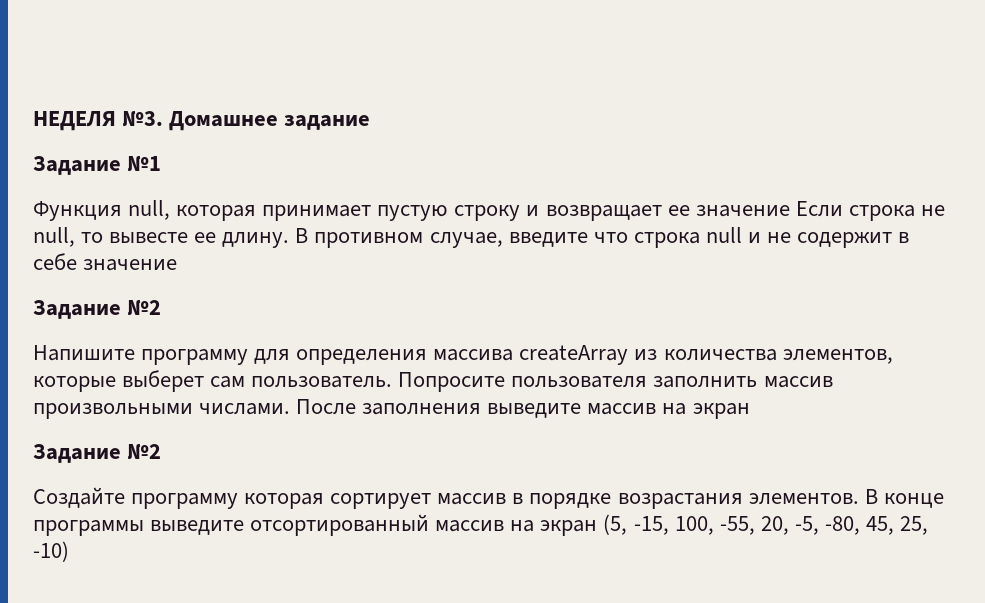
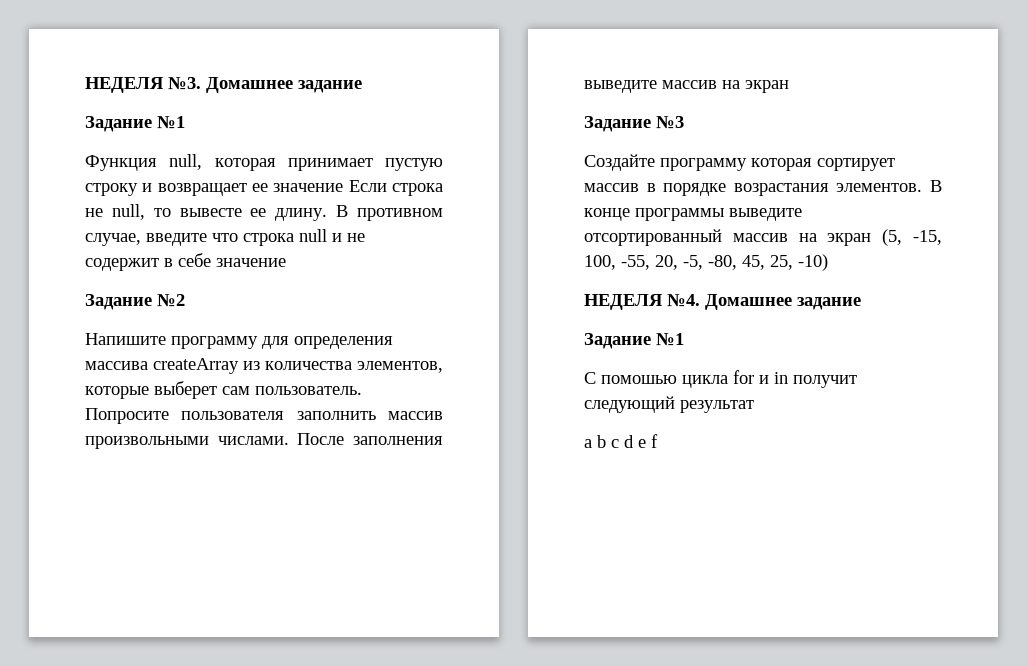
  После заполнения выведите массив на экран
- Задание №2
+ Задание №3
+ НЕДЕЛЯ №4. Домашнее задание
+ Задание №1
+ С помошью цикла for и in получит следующий результат
+ a b c d e f

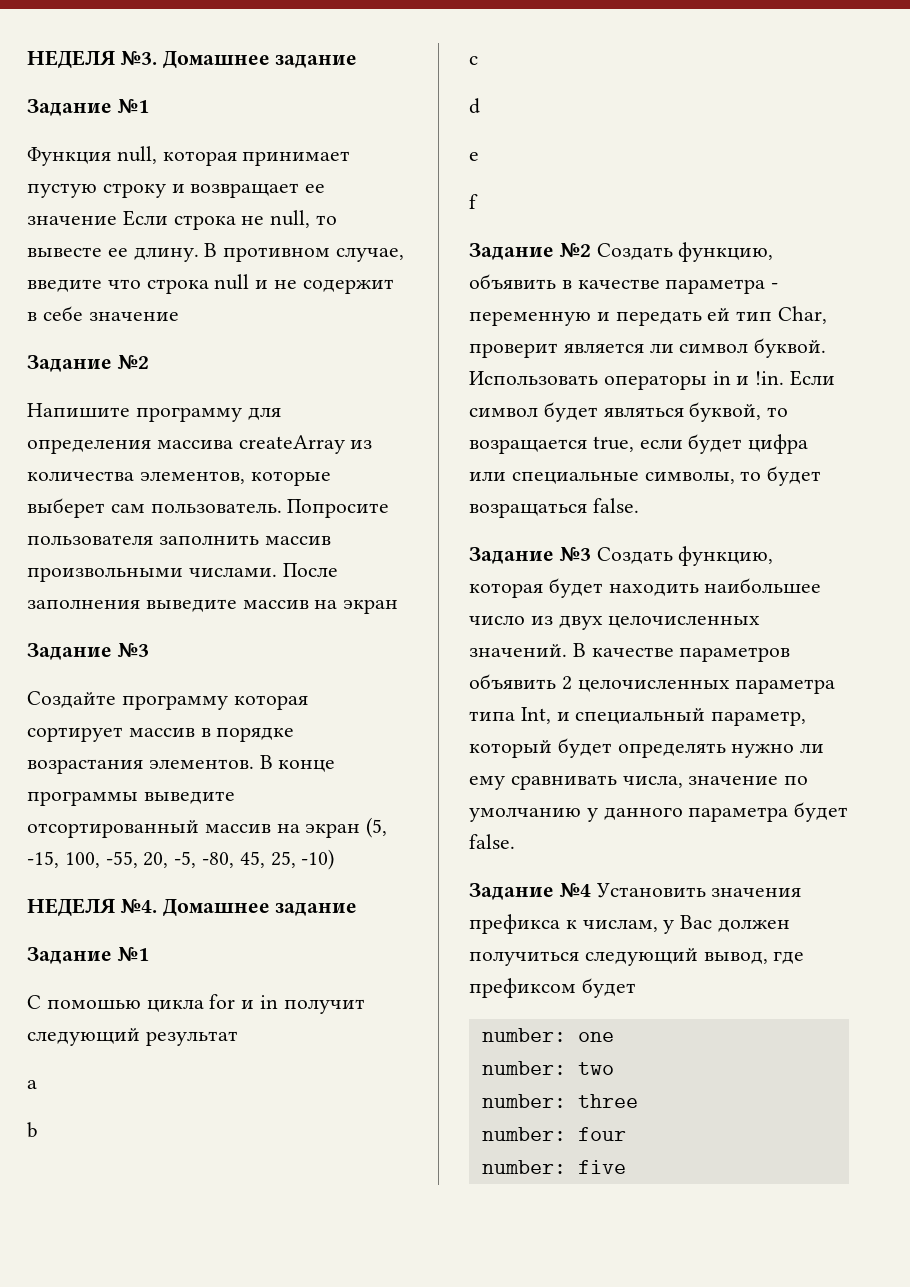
- a b c d e f
+ a
+ b
+ c
+ d
+ e
+ f
+ Задание №2 Создать функцию, объявить в качестве параметра - переменную и передать ей тип Char, проверит является ли символ буквой. Использовать операторы in и !in. Если символ будет являться буквой, то возращается true, если будет цифра или специальные символы, то будет возращаться false.
+ Задание №3 Создать функцию, которая будет находить наибольшее число из двух целочисленных значений. В качестве параметров объявить 2 целочисленных параметра типа Int, и специальный параметр, который будет определять нужно ли ему сравнивать числа, значение по умолчанию у данного параметра будет false.
+ Задание №4 Установить значения префикса к числам, у Вас должен получиться следующий вывод, где префиксом будет
+ number: one
+ number: two
+ number: three
+ number: four
+ number: five

